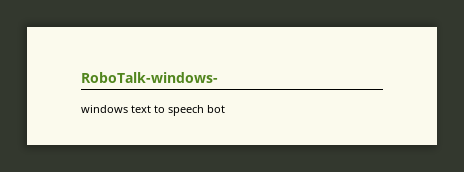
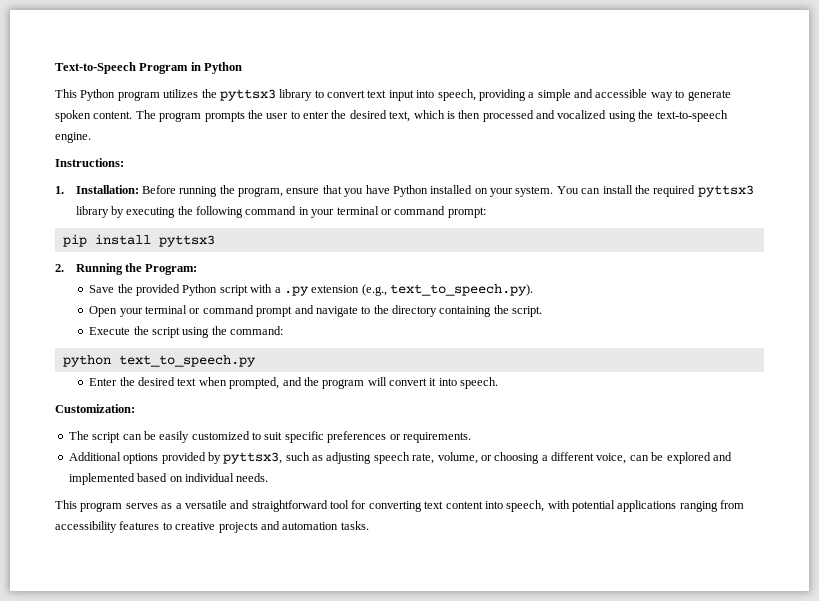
- RoboTalk-windows-
- windows text to speech bot
+ Text-to-Speech Program in Python
+ This Python program utilizes the pyttsx3 library to convert text input into speech, providing a simple and accessible way to generate spoken content. The program prompts the user to enter the desired text, which is then processed and vocalized using the text-to-speech engine.
+ Instructions:
+ 1. Installation: Before running the program, ensure that you have Python installed on your system. You can install the required pyttsx3 library by executing the following command in your terminal or command prompt:
+ pip install pyttsx3
+ 2. Running the Program:
+ Save the provided Python script with a .py extension (e.g., text_to_speech.py).
+ Open your terminal or command prompt and navigate to the directory containing the script.
+ Execute the script using the command:
+ python text_to_speech.py
+ Enter the desired text when prompted, and the program will convert it into speech.
+ Customization:
+ The script can be easily customized to suit specific preferences or requirements.
+ Additional options provided by pyttsx3, such as adjusting speech rate, volume, or choosing a different voice, can be explored and implemented based on individual needs.
+ This program serves as a versatile and straightforward tool for converting text content into speech, with potential applications ranging from accessibility features to creative projects and automation tasks.

